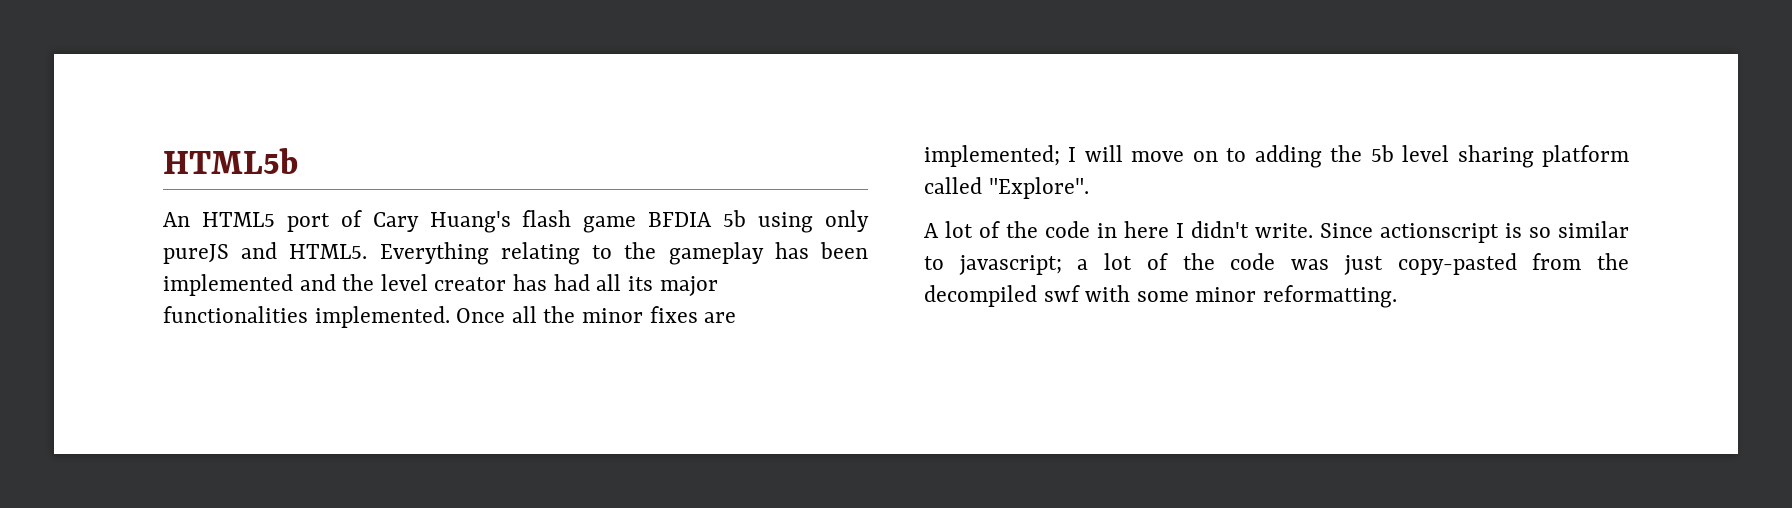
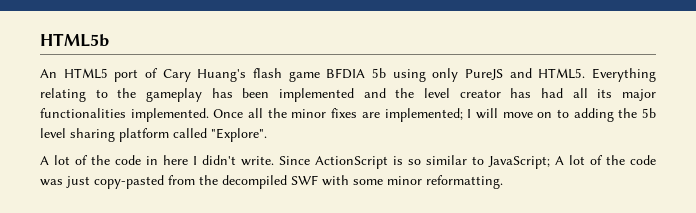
- An HTML5 port of Cary Huang's flash game BFDIA 5b using only pureJS and HTML5.
+ An HTML5 port of Cary Huang's flash game BFDIA 5b using only PureJS and HTML5.
- Since actionscript is so similar to javascript; a lot of the code was just copy-pasted from the decompiled swf with some minor reformatting.
+ Since ActionScript is so similar to JavaScript; A lot of the code was just copy-pasted from the decompiled SWF with some minor reformatting.

